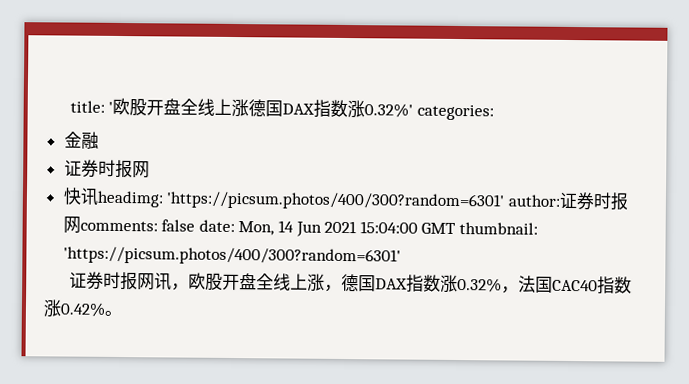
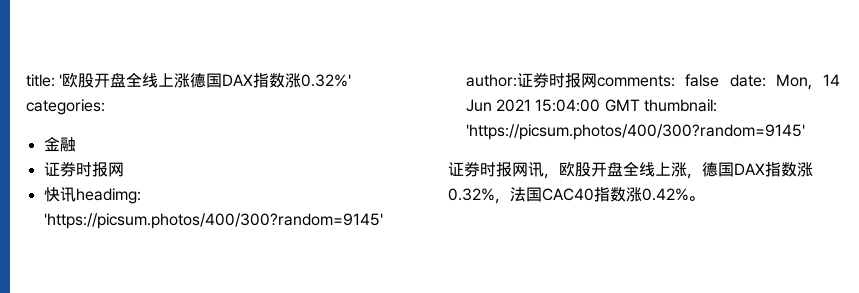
- 快讯headimg: 'https://picsum.photos/400/300?random=6301' author:证券时报网comments: false date: Mon, 14 Jun 2021 15:04:00 GMT thumbnail: 'https://picsum.photos/400/300?random=6301'
+ 快讯headimg: 'https://picsum.photos/400/300?random=9145' author:证券时报网comments: false date: Mon, 14 Jun 2021 15:04:00 GMT thumbnail: 'https://picsum.photos/400/300?random=9145'

